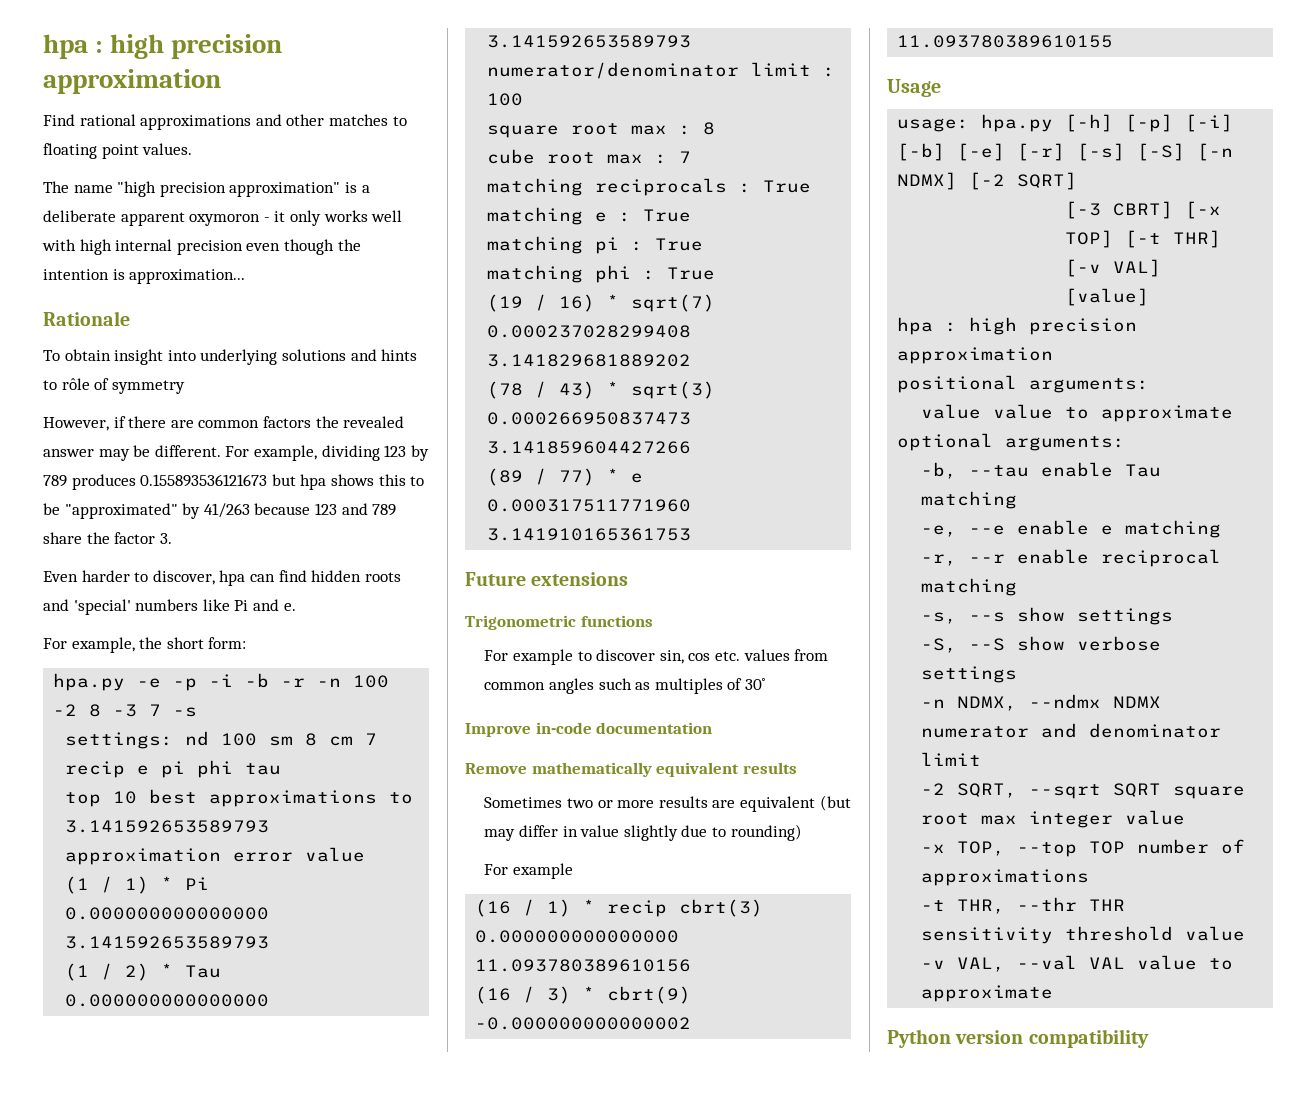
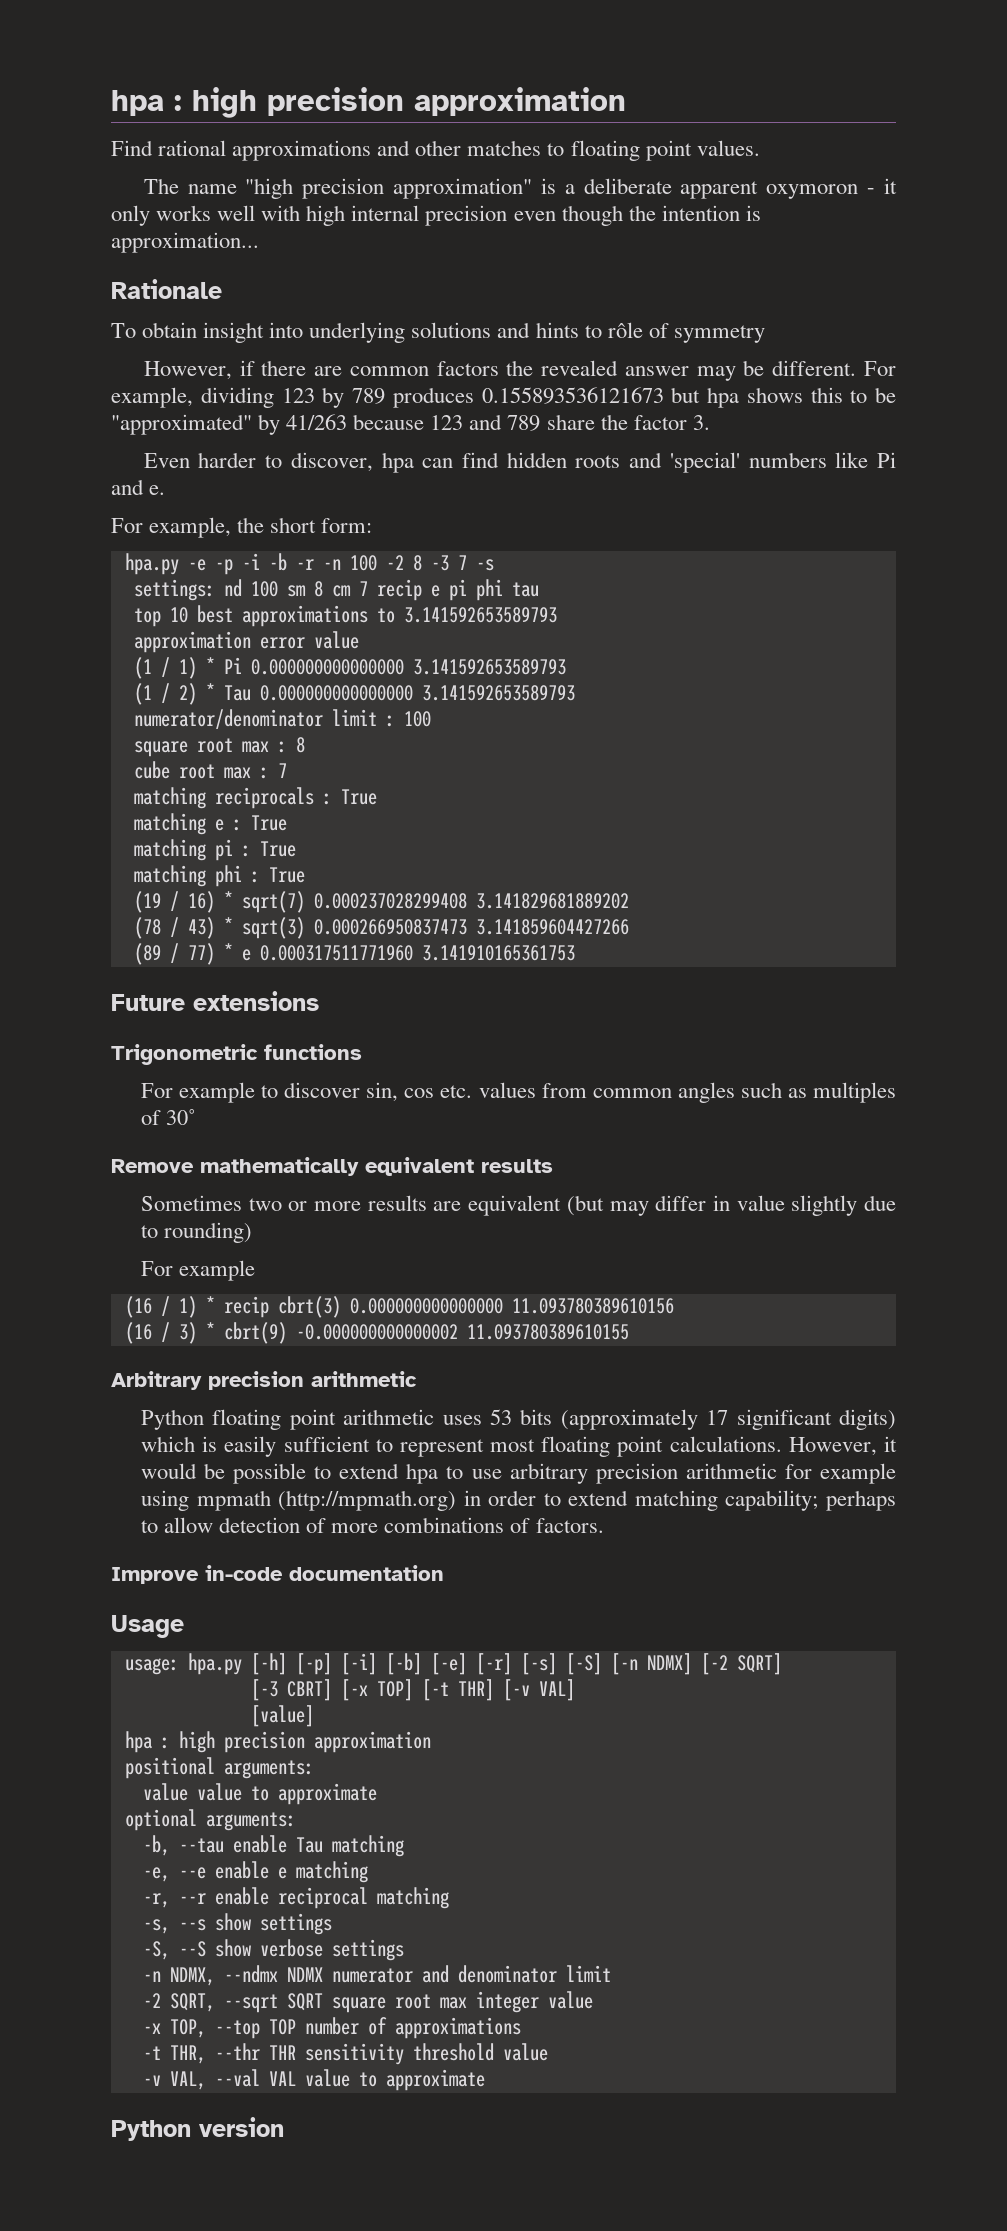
- Improve in-code documentation
+ Arbitrary precision arithmetic
+ Python floating point arithmetic uses 53 bits (approximately 17 significant digits) which is easily sufficient to represent most floating point calculations. However, it would be possible to extend hpa to use arbitrary precision arithmetic for example using mpmath (http://mpmath.org) in order to extend matching capability; perhaps to allow detection of more combinations of factors.
+ Improve in-code documentation
- Python version compatibility
+ Python version

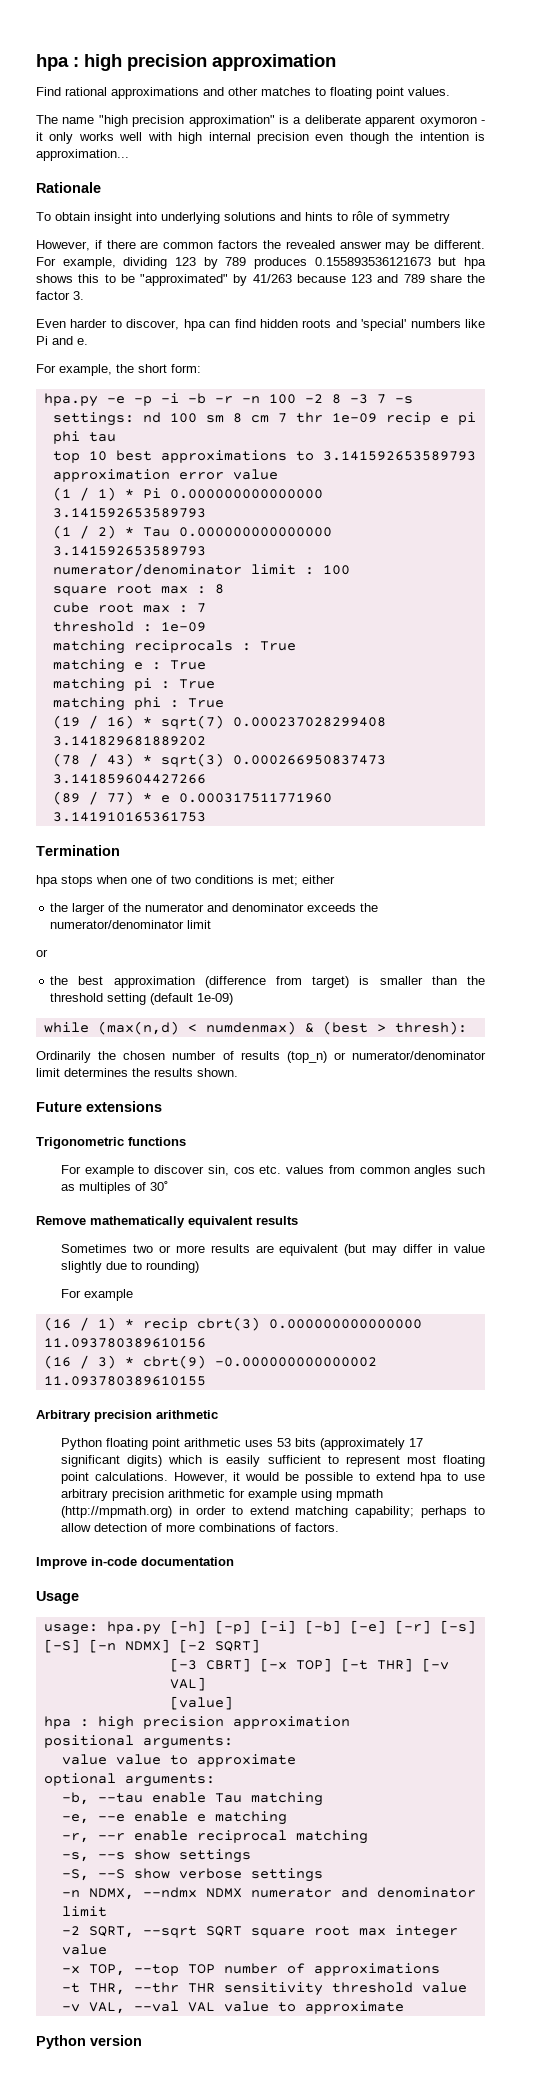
- settings: nd 100 sm 8 cm 7 recip e pi phi tau
+ settings: nd 100 sm 8 cm 7 thr 1e-09 recip e pi phi tau
+ threshold : 1e-09
+ Termination
+ hpa stops when one of two conditions is met; either
+ the larger of the numerator and denominator exceeds the numerator/denominator limit
+ or
+ the best approximation (difference from target) is smaller than the threshold setting (default 1e-09)
+ while (max(n,d) < numdenmax) & (best > thresh):
+ Ordinarily the chosen number of results (top_n) or numerator/denominator limit determines the results shown.

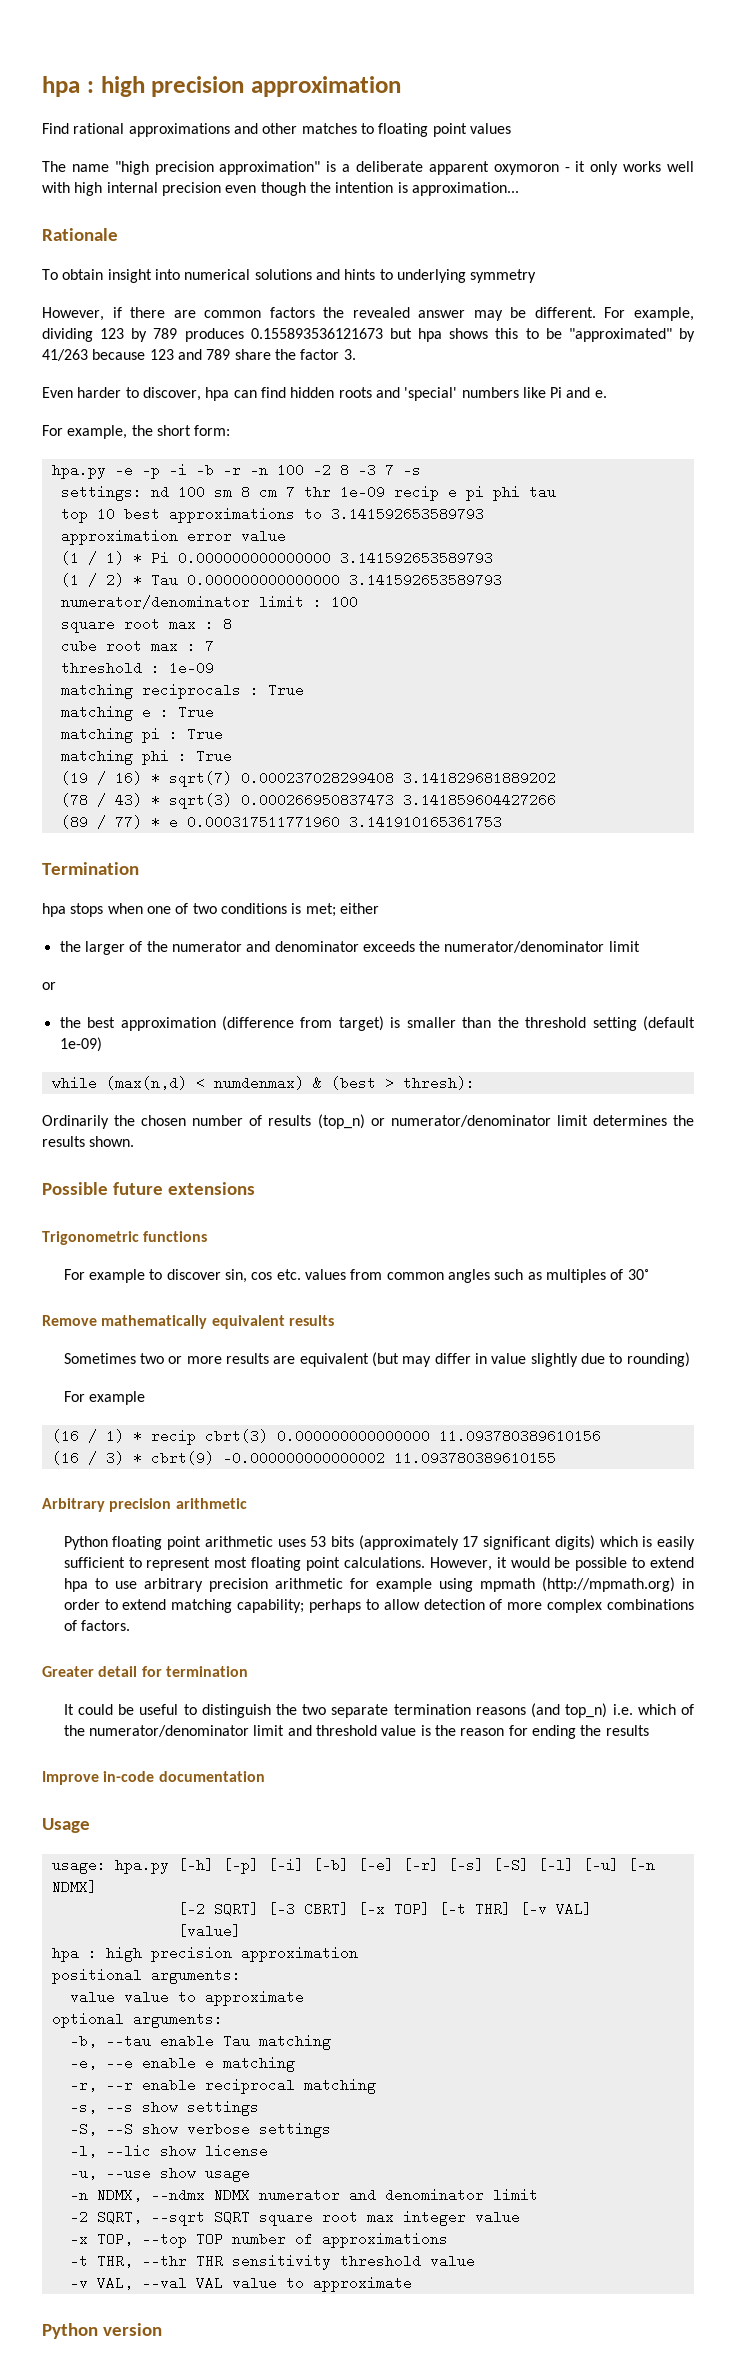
- Find rational approximations and other matches to floating point values.
+ Find rational approximations and other matches to floating point values
- To obtain insight into underlying solutions and hints to rôle of symmetry
+ To obtain insight into numerical solutions and hints to underlying symmetry
- Future extensions
+ Possible future extensions
- However, it would be possible to extend hpa to use arbitrary precision arithmetic for example using mpmath (http://mpmath.org) in order to extend matching capability; perhaps to allow detection of more combinations of factors.
+ However, it would be possible to extend hpa to use arbitrary precision arithmetic for example using mpmath (http://mpmath.org) in order to extend matching capability; perhaps to allow detection of more complex combinations of factors.
+ Greater detail for termination
+ It could be useful to distinguish the two separate termination reasons (and top_n) i.e. which of the numerator/denominator limit and threshold value is the reason for ending the results
- usage: hpa.py [-h] [-p] [-i] [-b] [-e] [-r] [-s] [-S] [-n NDMX] [-2 SQRT]
- [-3 CBRT] [-x TOP] [-t THR] [-v VAL]
+ usage: hpa.py [-h] [-p] [-i] [-b] [-e] [-r] [-s] [-S] [-l] [-u] [-n NDMX]
+ [-2 SQRT] [-3 CBRT] [-x TOP] [-t THR] [-v VAL]
+ -l, --lic show license
+ -u, --use show usage

